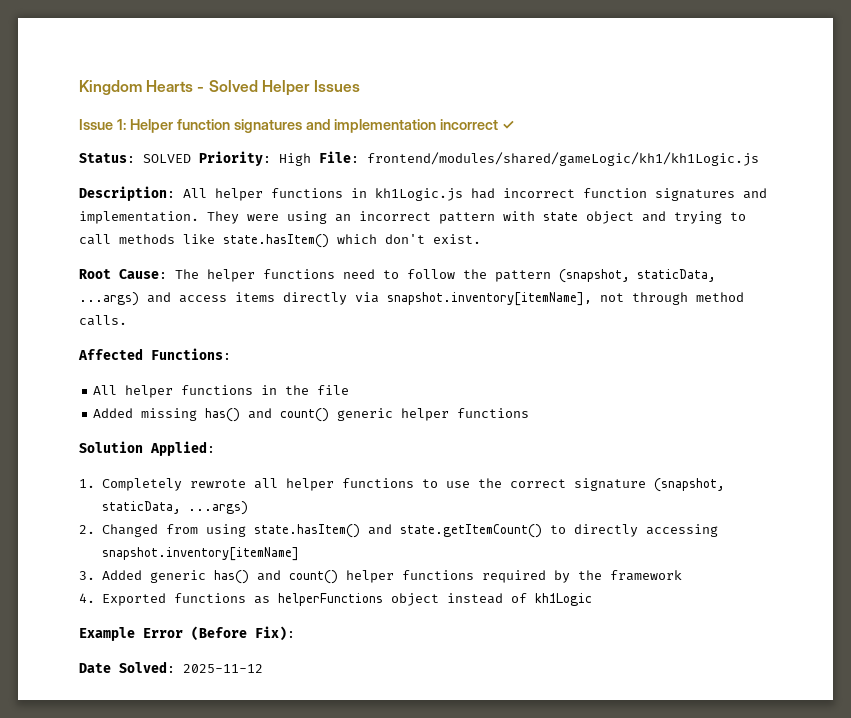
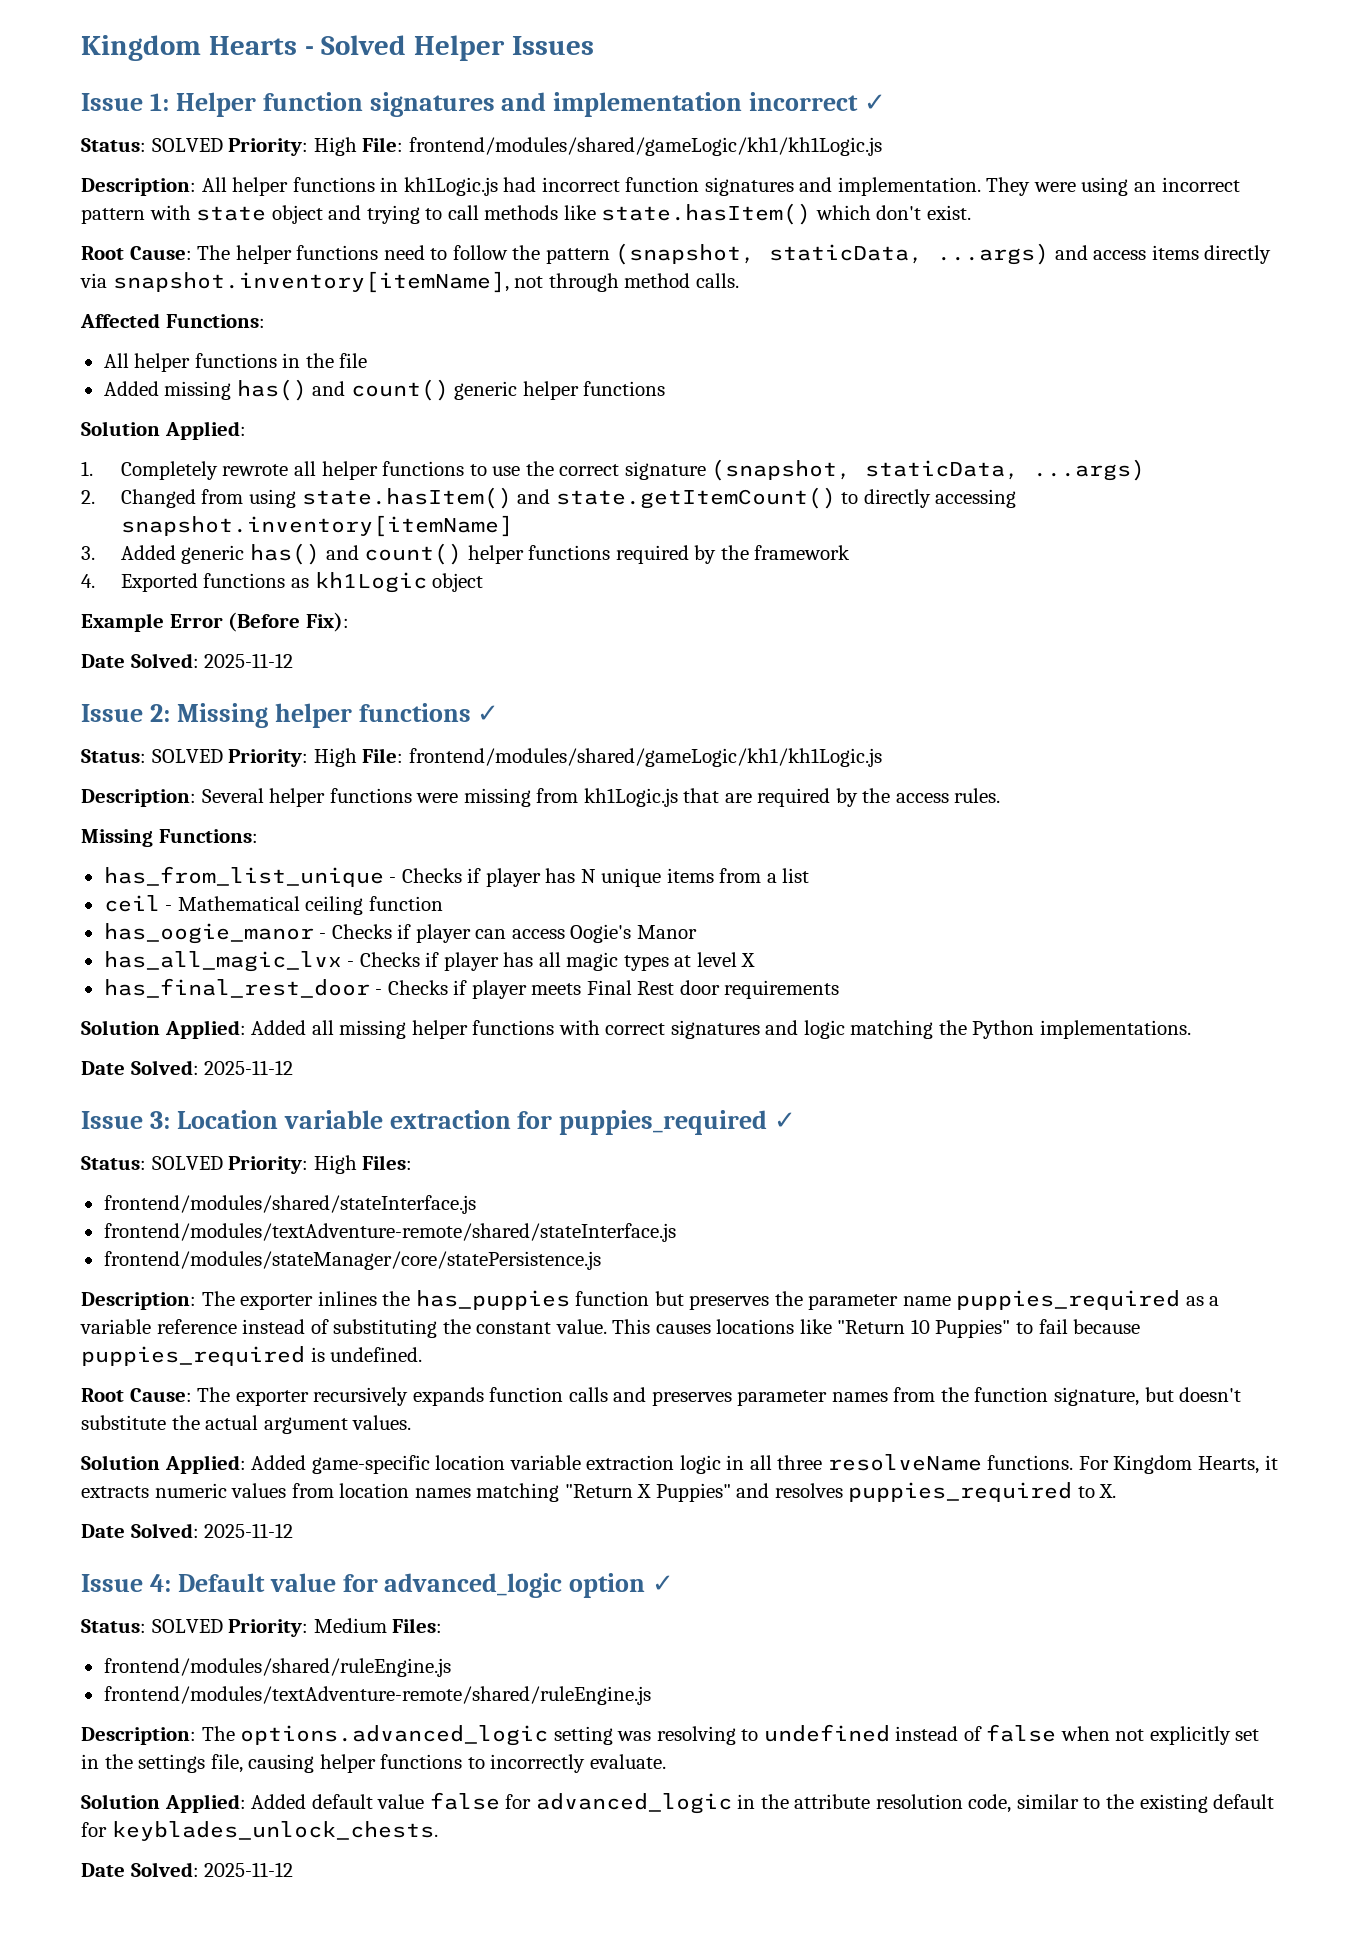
- 4. Exported functions as helperFunctions object instead of kh1Logic
+ 4. Exported functions as kh1Logic object
+ Issue 2: Missing helper functions ✓
+ Status: SOLVED Priority: High File: frontend/modules/shared/gameLogic/kh1/kh1Logic.js
+ Description: Several helper functions were missing from kh1Logic.js that are required by the access rules.
+ Missing Functions:
+ has_from_list_unique - Checks if player has N unique items from a list
+ ceil - Mathematical ceiling function
+ has_oogie_manor - Checks if player can access Oogie's Manor
+ has_all_magic_lvx - Checks if player has all magic types at level X
+ has_final_rest_door - Checks if player meets Final Rest door requirements
+ Solution Applied: Added all missing helper functions with correct signatures and logic matching the Python implementations.
+ Date Solved: 2025-11-12
+ Issue 3: Location variable extraction for puppies_required ✓
+ Status: SOLVED Priority: High Files:
+ frontend/modules/shared/stateInterface.js
+ frontend/modules/textAdventure-remote/shared/stateInterface.js
+ frontend/modules/stateManager/core/statePersistence.js
+ Description: The exporter inlines the has_puppies function but preserves the parameter name puppies_required as a variable reference instead of substituting the constant value. This causes locations like "Return 10 Puppies" to fail because puppies_required is undefined.
+ Root Cause: The exporter recursively expands function calls and preserves parameter names from the function signature, but doesn't substitute the actual argument values.
+ Solution Applied: Added game-specific location variable extraction logic in all three resolveName functions. For Kingdom Hearts, it extracts numeric values from location names matching "Return X Puppies" and resolves puppies_required to X.
+ Date Solved: 2025-11-12
+ Issue 4: Default value for advanced_logic option ✓
+ Status: SOLVED Priority: Medium Files:
+ frontend/modules/shared/ruleEngine.js
+ frontend/modules/textAdventure-remote/shared/ruleEngine.js
+ Description: The options.advanced_logic setting was resolving to undefined instead of false when not explicitly set in the settings file, causing helper functions to incorrectly evaluate.
+ Solution Applied: Added default value false for advanced_logic in the attribute resolution code, similar to the existing default for keyblades_unlock_chests.
+ Date Solved: 2025-11-12

